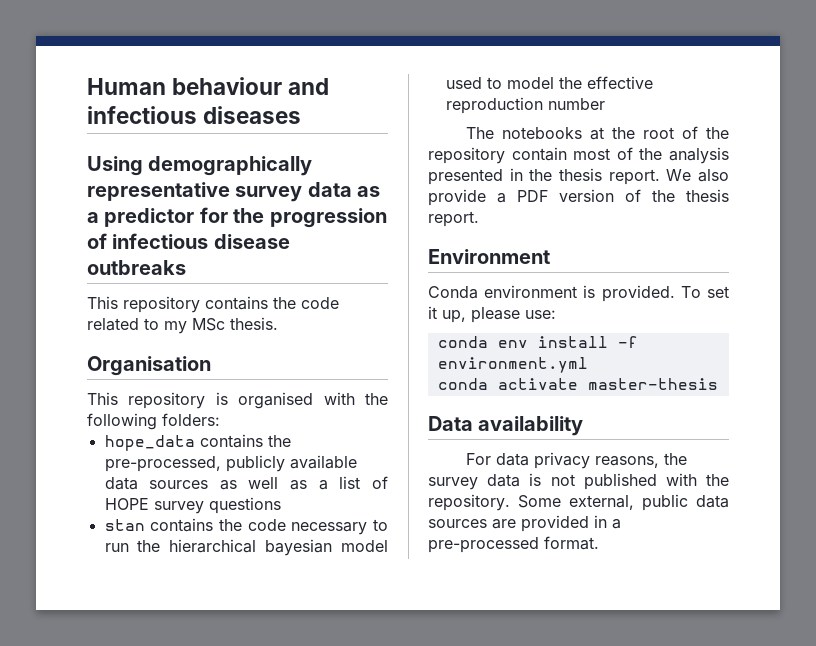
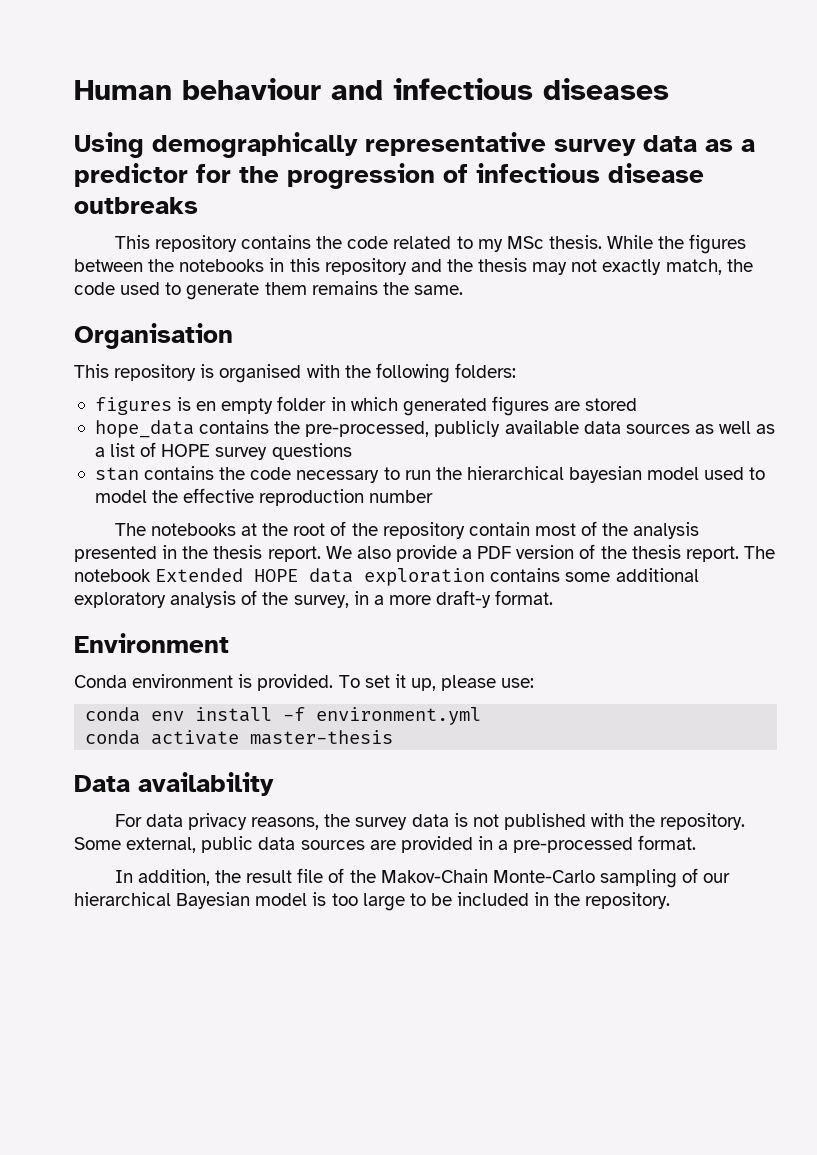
+ While the figures between the notebooks in this repository and the thesis may not exactly match, the code used to generate them remains the same.
+ figures is en empty folder in which generated figures are stored
+ The notebook Extended HOPE data exploration contains some additional exploratory analysis of the survey, in a more draft-y format.
+ In addition, the result file of the Makov-Chain Monte-Carlo sampling of our hierarchical Bayesian model is too large to be included in the repository.

